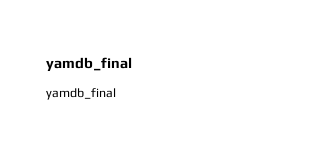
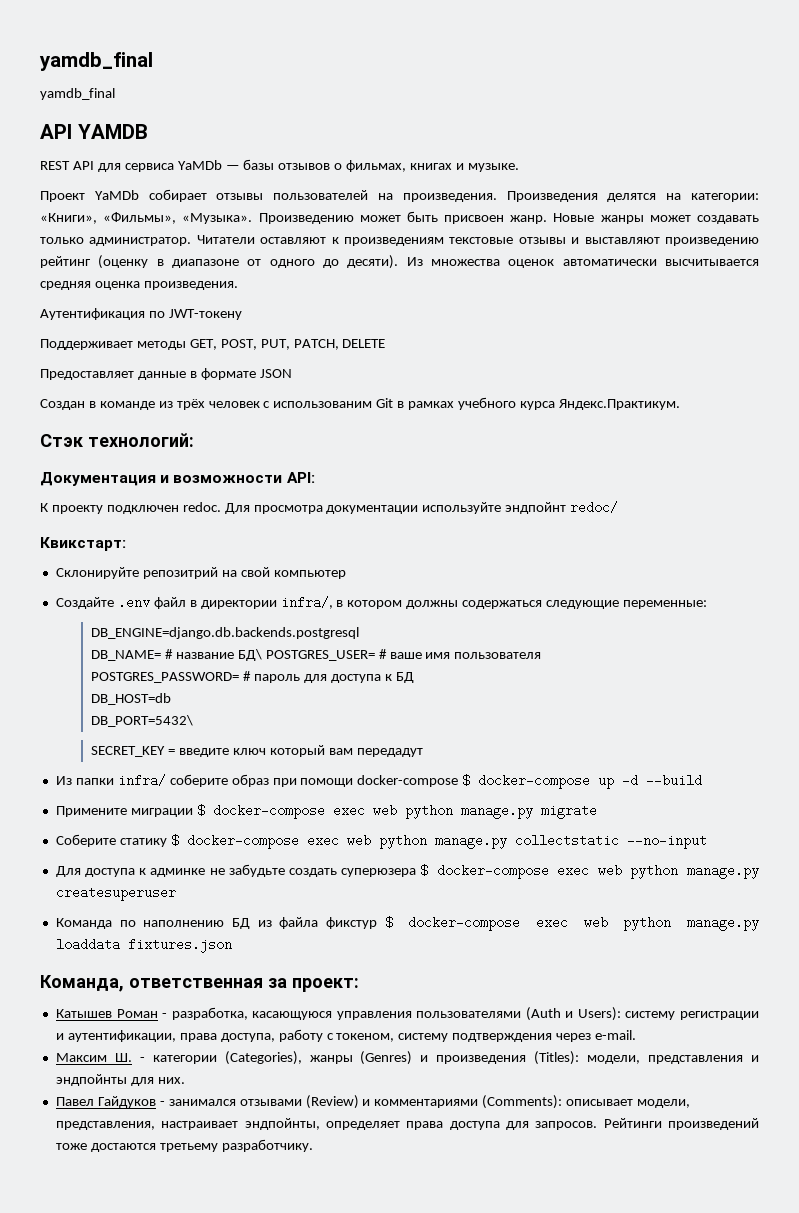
+ API YAMDB
+ REST API для сервиса YaMDb — базы отзывов о фильмах, книгах и музыке.
+ Проект YaMDb собирает отзывы пользователей на произведения. Произведения делятся на категории: «Книги», «Фильмы», «Музыка». Произведению может быть присвоен жанр. Новые жанры может создавать только администратор. Читатели оставляют к произведениям текстовые отзывы и выставляют произведению рейтинг (оценку в диапазоне от одного до десяти). Из множества оценок автоматически высчитывается средняя оценка произведения.
+ Аутентификация по JWT-токену
+ Поддерживает методы GET, POST, PUT, PATCH, DELETE
+ Предоставляет данные в формате JSON
+ Cоздан в команде из трёх человек с использованим Git в рамках учебного курса Яндекс.Практикум.
+ Стэк технологий:
+ Документация и возможности API:
+ К проекту подключен redoc. Для просмотра документации используйте эндпойнт redoc/
+ Квикстарт:
+ Склонируйте репозитрий на свой компьютер
+ Создайте .env файл в директории infra/, в котором должны содержаться следующие переменные:
+ DB_ENGINE=django.db.backends.postgresql
+ DB_NAME= # название БД\ POSTGRES_USER= # ваше имя пользователя
+ POSTGRES_PASSWORD= # пароль для доступа к БД
+ DB_HOST=db
+ DB_PORT=5432\
+ SECRET_KEY = введите ключ который вам передадут
+ Из папки infra/ соберите образ при помощи docker-compose $ docker-compose up -d --build
+ Примените миграции $ docker-compose exec web python manage.py migrate
+ Соберите статику $ docker-compose exec web python manage.py collectstatic --no-input
+ Для доступа к админке не забудьте создать суперюзера $ docker-compose exec web python manage.py createsuperuser
+ Команда по наполнению БД из файла фикстур $ docker-compose exec web python manage.py loaddata fixtures.json
+ Команда, ответственная за проект:
+ Катышев Роман - разработка, касающуюся управления пользователями (Auth и Users): систему регистрации и аутентификации, права доступа, работу с токеном, систему подтверждения через e-mail.
+ Максим Ш. - категории (Categories), жанры (Genres) и произведения (Titles): модели, представления и эндпойнты для них.
+ Павел Гайдуков - занимался отзывами (Review) и комментариями (Comments): описывает модели, представления, настраивает эндпойнты, определяет права доступа для запросов. Рейтинги произведений тоже достаются третьему разработчику.

